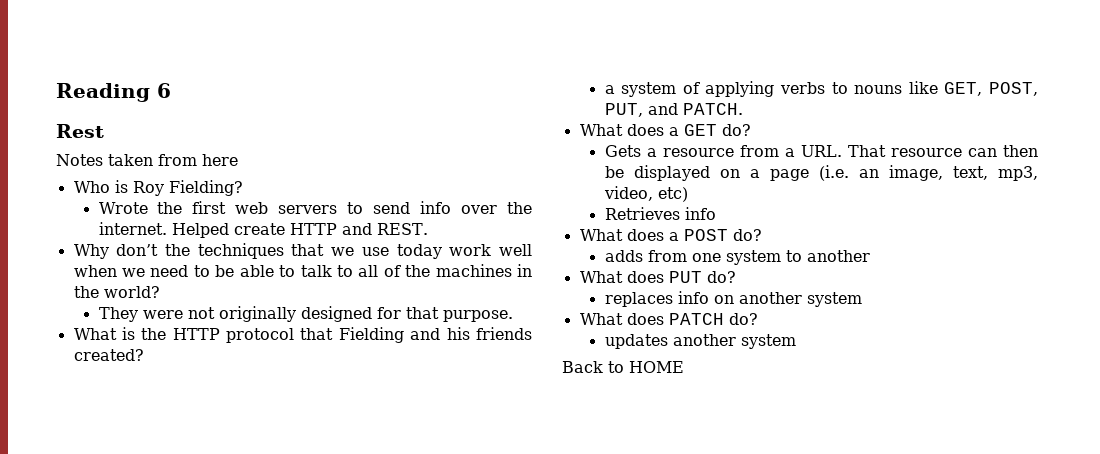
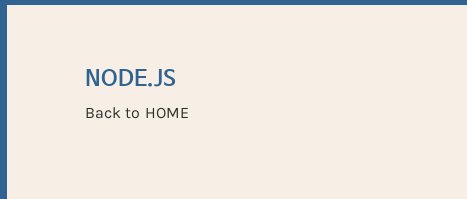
- Reading 6
- Rest
- Notes taken from here
- Who is Roy Fielding?
- Wrote the first web servers to send info over the internet. Helped create HTTP and REST.
- Why don’t the techniques that we use today work well when we need to be able to talk to all of the machines in the world?
- They were not originally designed for that purpose.
- What is the HTTP protocol that Fielding and his friends created?
- a system of applying verbs to nouns like GET, POST, PUT, and PATCH.
- What does a GET do?
- Gets a resource from a URL. That resource can then be displayed on a page (i.e. an image, text, mp3, video, etc)
- Retrieves info
- What does a POST do?
- adds from one system to another
- What does PUT do?
- replaces info on another system
- What does PATCH do?
- updates another system
+ NODE.JS

